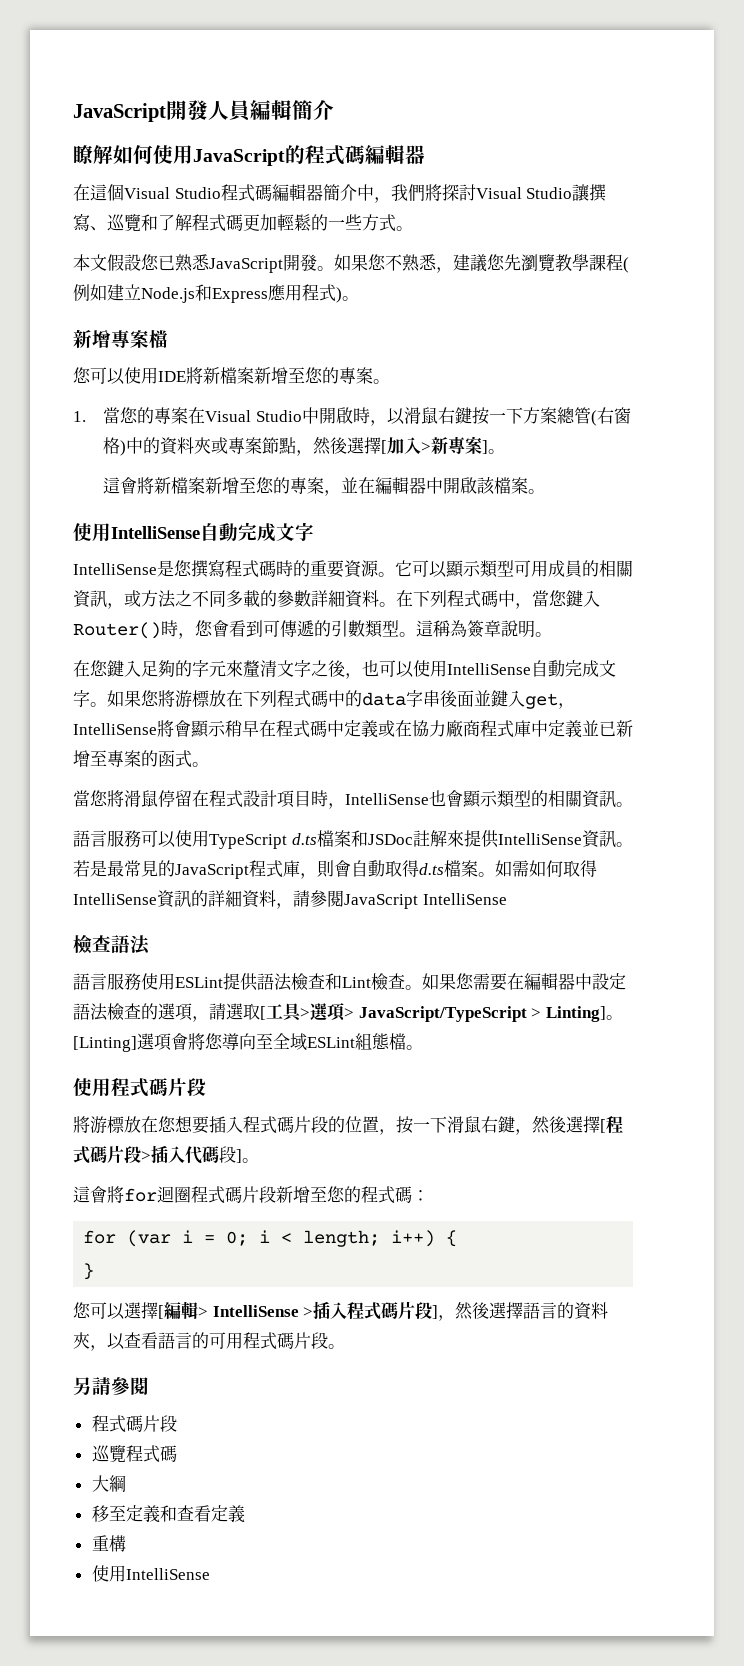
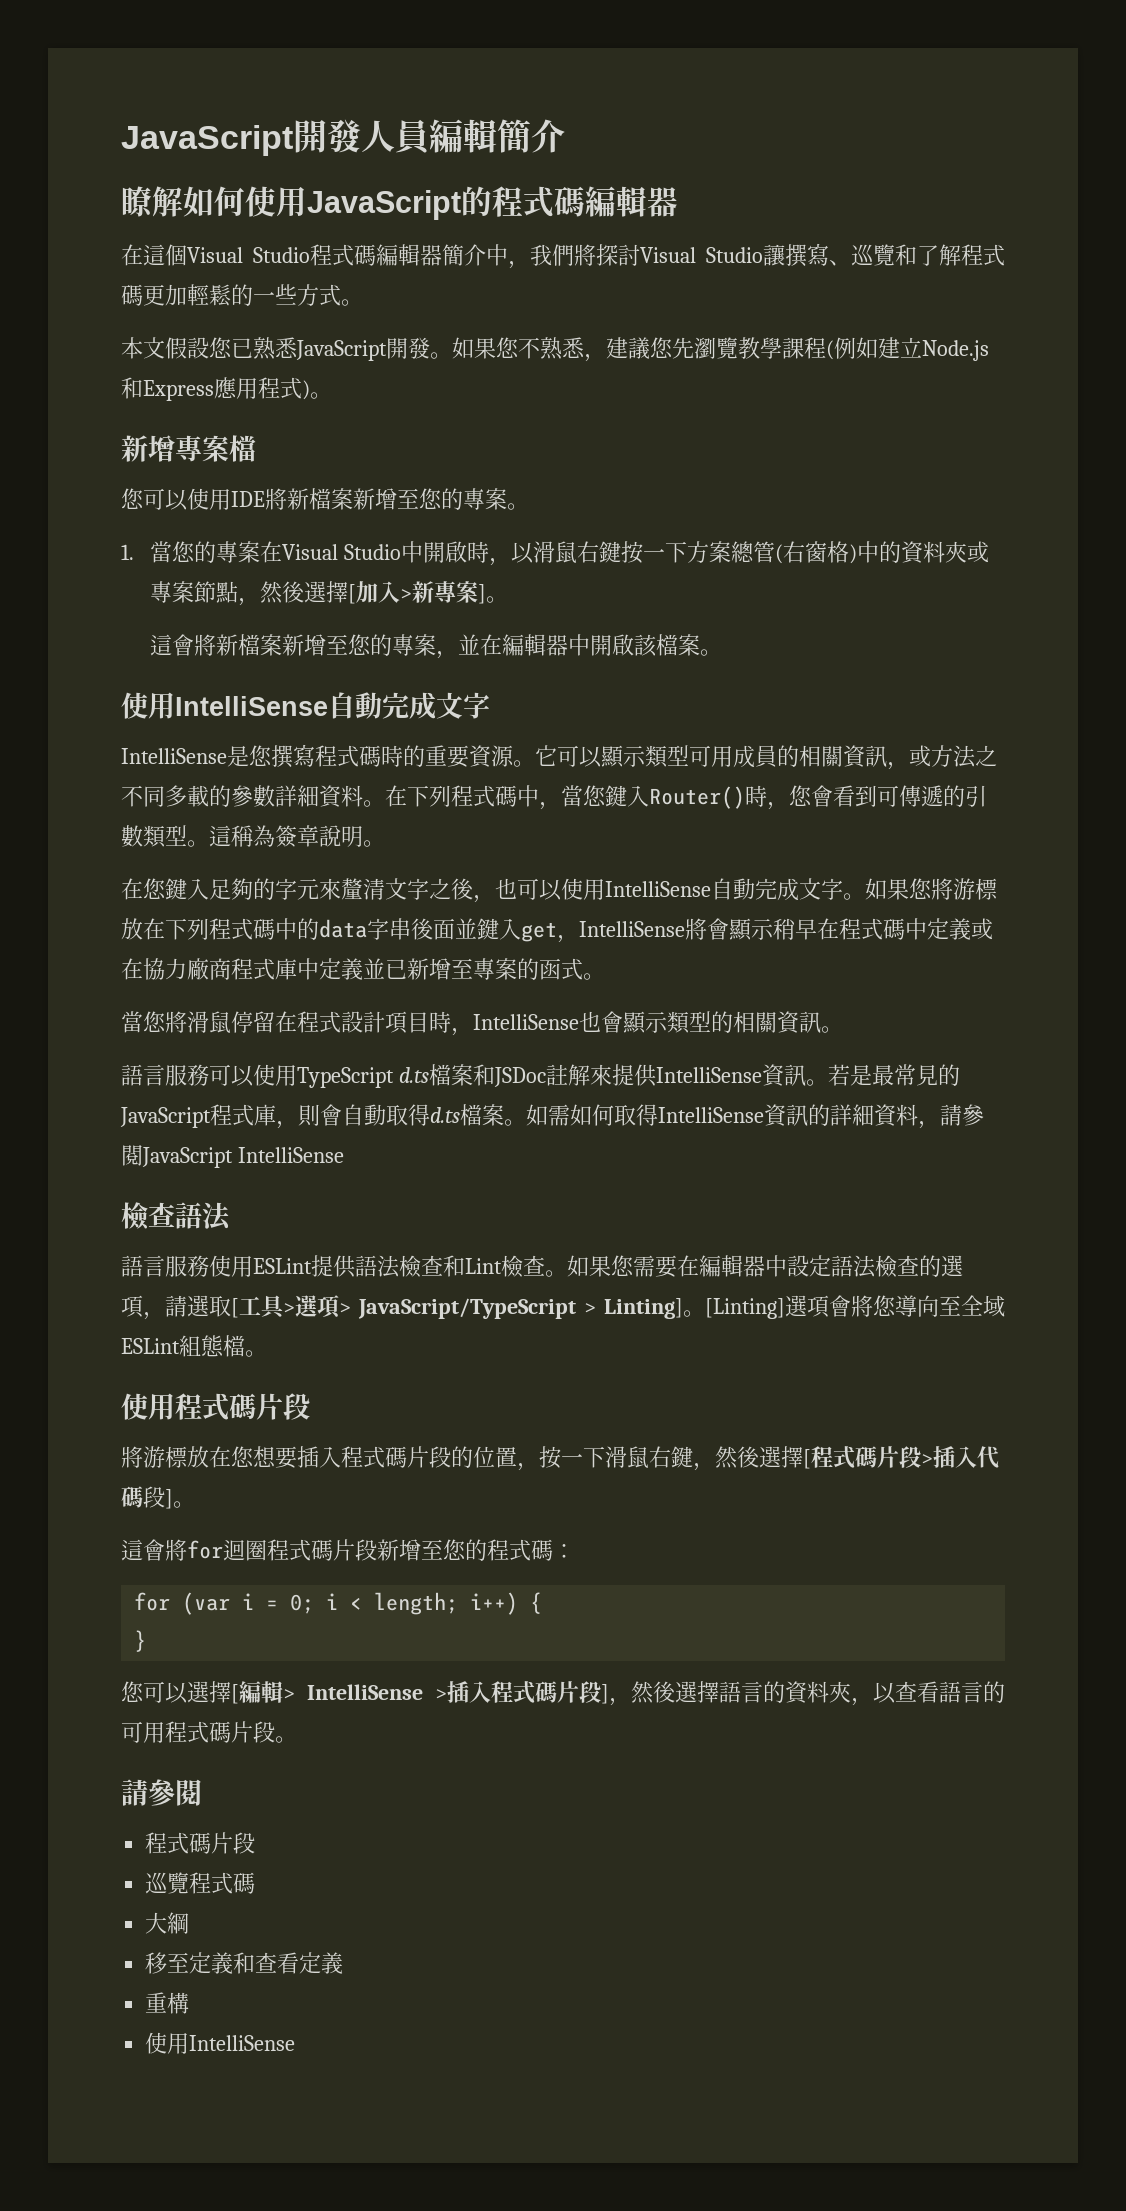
  您可以選擇[編輯> IntelliSense >插入程式碼片段]，然後選擇語言的資料夾，以查看語言的可用程式碼片段。
- 另請參閱
+ 請參閱

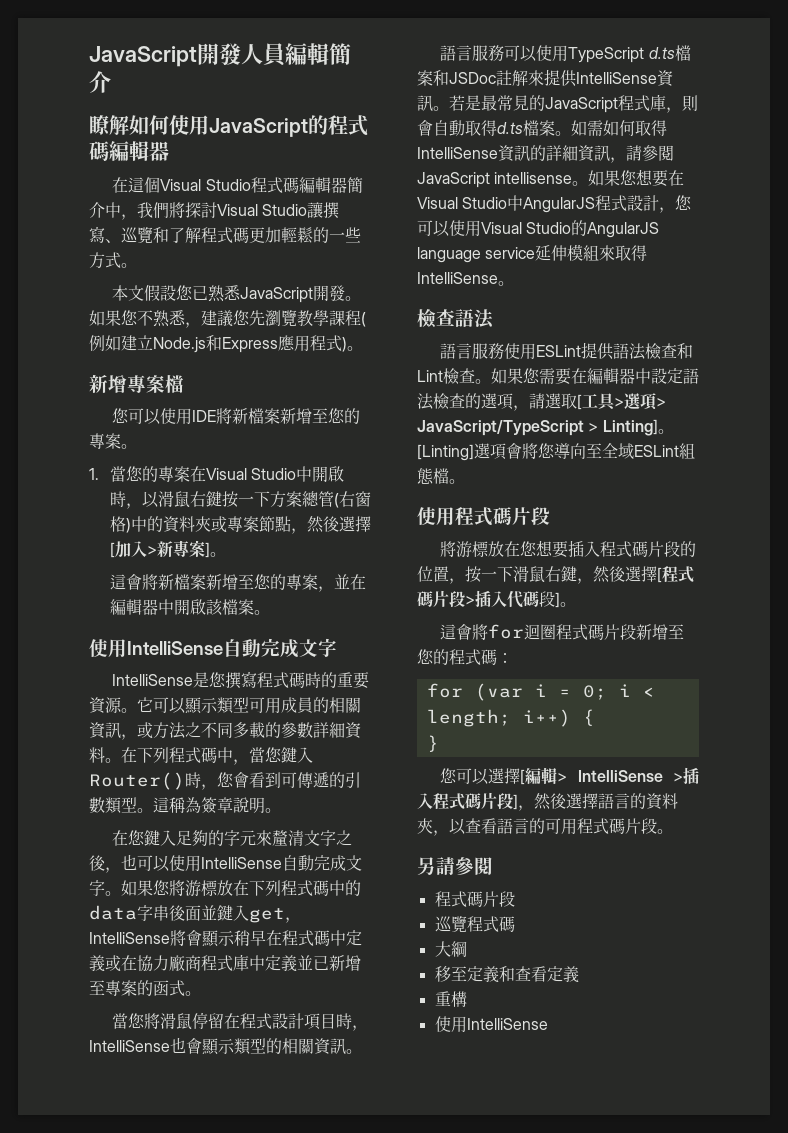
- 如需如何取得IntelliSense資訊的詳細資料，請參閱JavaScript IntelliSense
+ 如需如何取得IntelliSense資訊的詳細資訊，請參閱JavaScript intellisense。如果您想要在Visual Studio中AngularJS程式設計，您可以使用Visual Studio的AngularJS language service延伸模組來取得IntelliSense。
  您可以選擇[編輯> IntelliSense >插入程式碼片段]，然後選擇語言的資料夾，以查看語言的可用程式碼片段。
- 請參閱
+ 另請參閱

